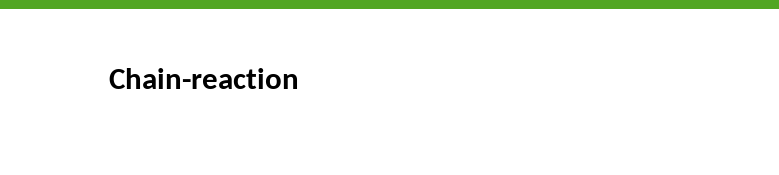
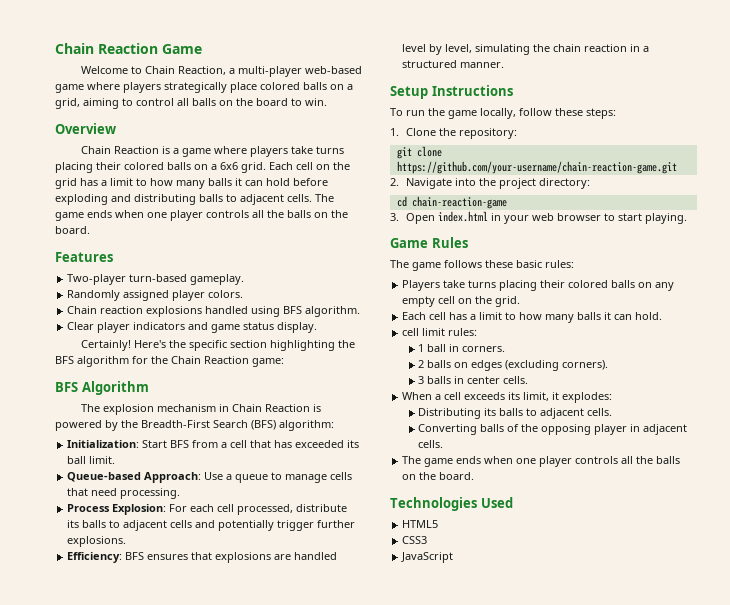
- Chain-reaction
+ Chain Reaction Game
+ Welcome to Chain Reaction, a multi-player web-based game where players strategically place colored balls on a grid, aiming to control all balls on the board to win.
+ Overview
+ Chain Reaction is a game where players take turns placing their colored balls on a 6x6 grid. Each cell on the grid has a limit to how many balls it can hold before exploding and distributing balls to adjacent cells. The game ends when one player controls all the balls on the board.
+ Features
+ Two-player turn-based gameplay.
+ Randomly assigned player colors.
+ Chain reaction explosions handled using BFS algorithm.
+ Clear player indicators and game status display.
+ Certainly! Here's the specific section highlighting the BFS algorithm for the Chain Reaction game:
+ BFS Algorithm
+ The explosion mechanism in Chain Reaction is powered by the Breadth-First Search (BFS) algorithm:
+ Initialization: Start BFS from a cell that has exceeded its ball limit.
+ Queue-based Approach: Use a queue to manage cells that need processing.
+ Process Explosion: For each cell processed, distribute its balls to adjacent cells and potentially trigger further explosions.
+ Efficiency: BFS ensures that explosions are handled level by level, simulating the chain reaction in a structured manner.
+ Setup Instructions
+ To run the game locally, follow these steps:
+ 1. Clone the repository:
+ git clone https://github.com/your-username/chain-reaction-game.git
+ 2. Navigate into the project directory:
+ cd chain-reaction-game
+ 3. Open index.html in your web browser to start playing.
+ Game Rules
+ The game follows these basic rules:
+ Players take turns placing their colored balls on any empty cell on the grid.
+ Each cell has a limit to how many balls it can hold.
+ cell limit rules:
+ 1 ball in corners.
+ 2 balls on edges (excluding corners).
+ 3 balls in center cells.
+ When a cell exceeds its limit, it explodes:
+ Distributing its balls to adjacent cells.
+ Converting balls of the opposing player in adjacent cells.
+ The game ends when one player controls all the balls on the board.
+ Technologies Used
+ HTML5
+ CSS3
+ JavaScript

